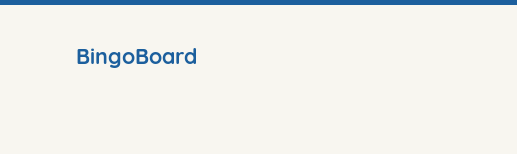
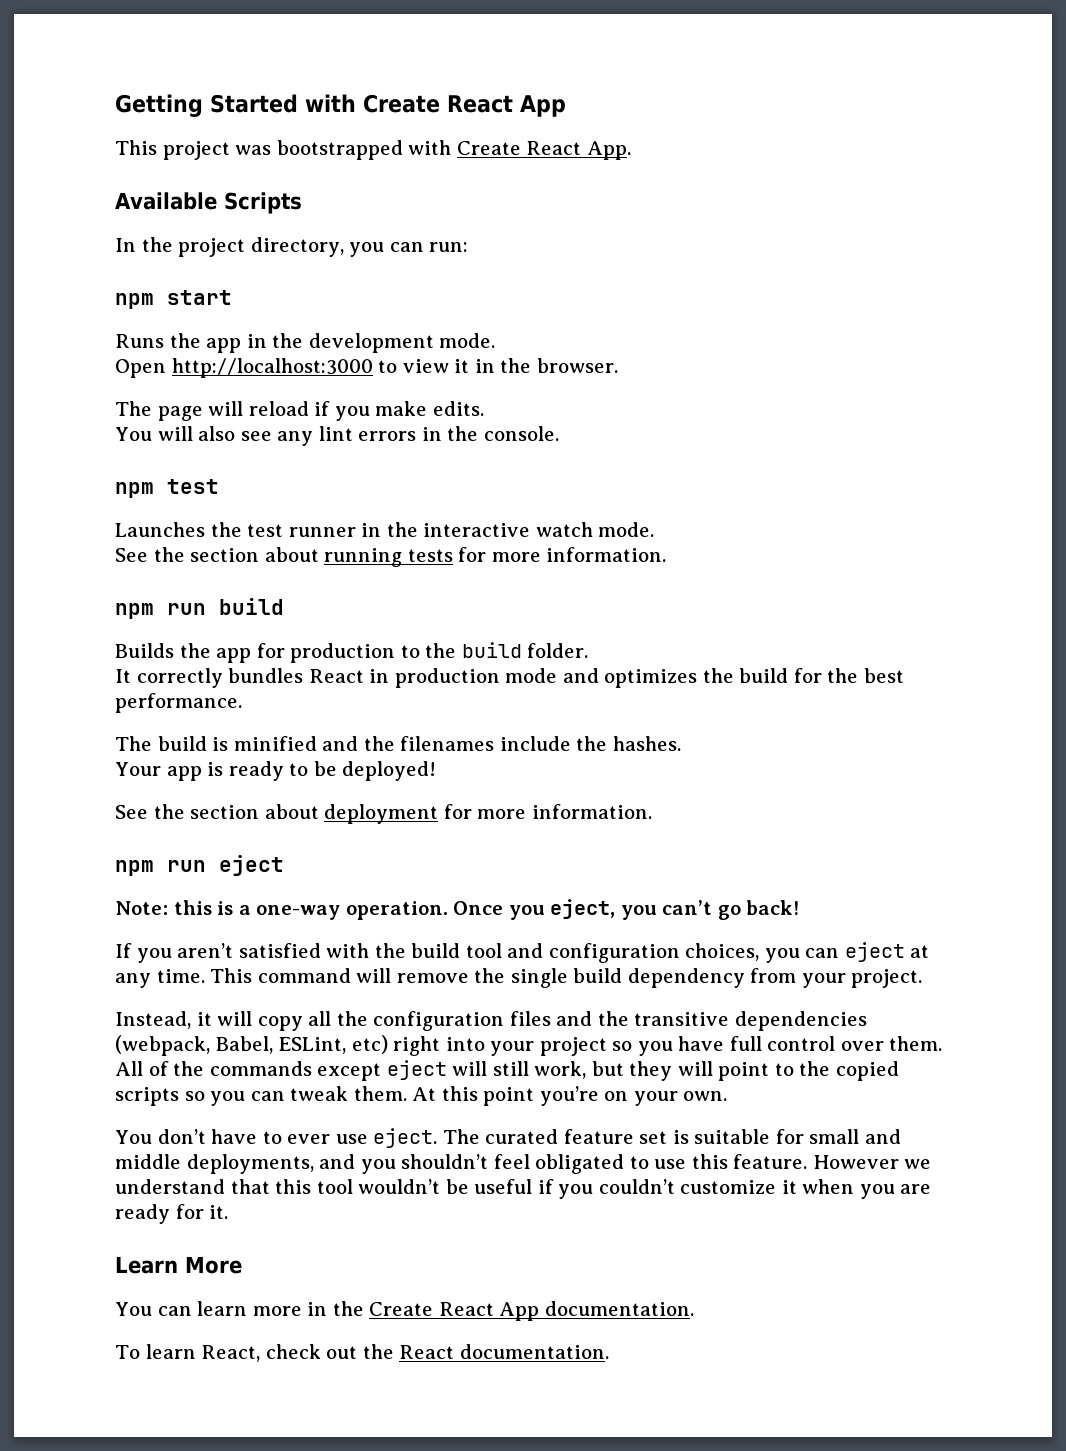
- BingoBoard
+ Getting Started with Create React App
+ This project was bootstrapped with Create React App.
+ Available Scripts
+ In the project directory, you can run:
+ npm start
+ Runs the app in the development mode.
+ Open http://localhost:3000 to view it in the browser.
+ The page will reload if you make edits.
+ You will also see any lint errors in the console.
+ npm test
+ Launches the test runner in the interactive watch mode.
+ See the section about running tests for more information.
+ npm run build
+ Builds the app for production to the build folder.
+ It correctly bundles React in production mode and optimizes the build for the best performance.
+ The build is minified and the filenames include the hashes.
+ Your app is ready to be deployed!
+ See the section about deployment for more information.
+ npm run eject
+ Note: this is a one-way operation. Once you eject, you can’t go back!
+ If you aren’t satisfied with the build tool and configuration choices, you can eject at any time. This command will remove the single build dependency from your project.
+ Instead, it will copy all the configuration files and the transitive dependencies (webpack, Babel, ESLint, etc) right into your project so you have full control over them. All of the commands except eject will still work, but they will point to the copied scripts so you can tweak them. At this point you’re on your own.
+ You don’t have to ever use eject. The curated feature set is suitable for small and middle deployments, and you shouldn’t feel obligated to use this feature. However we understand that this tool wouldn’t be useful if you couldn’t customize it when you are ready for it.
+ Learn More
+ You can learn more in the Create React App documentation.
+ To learn React, check out the React documentation.

